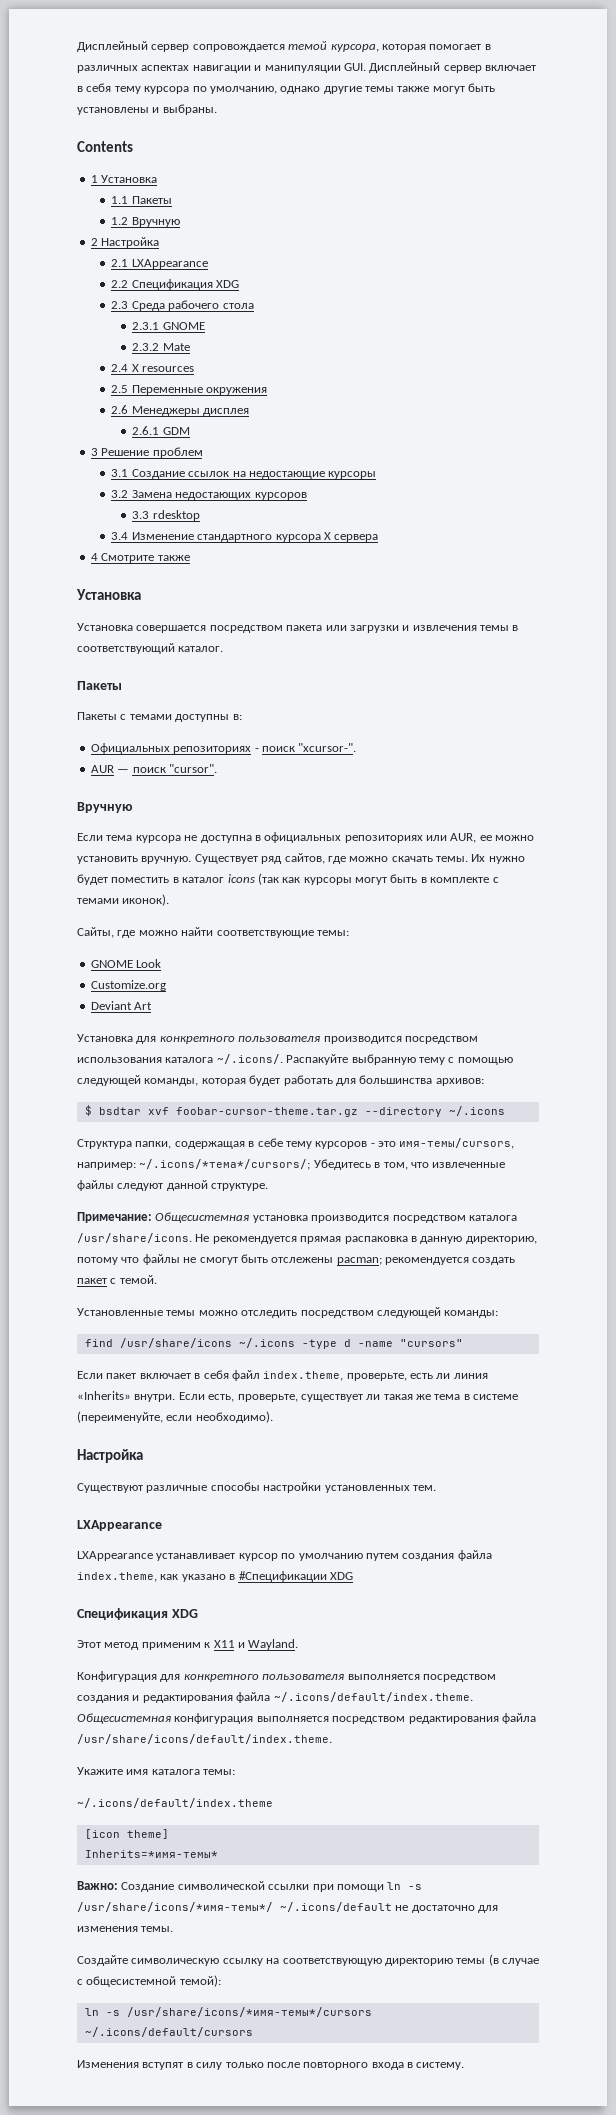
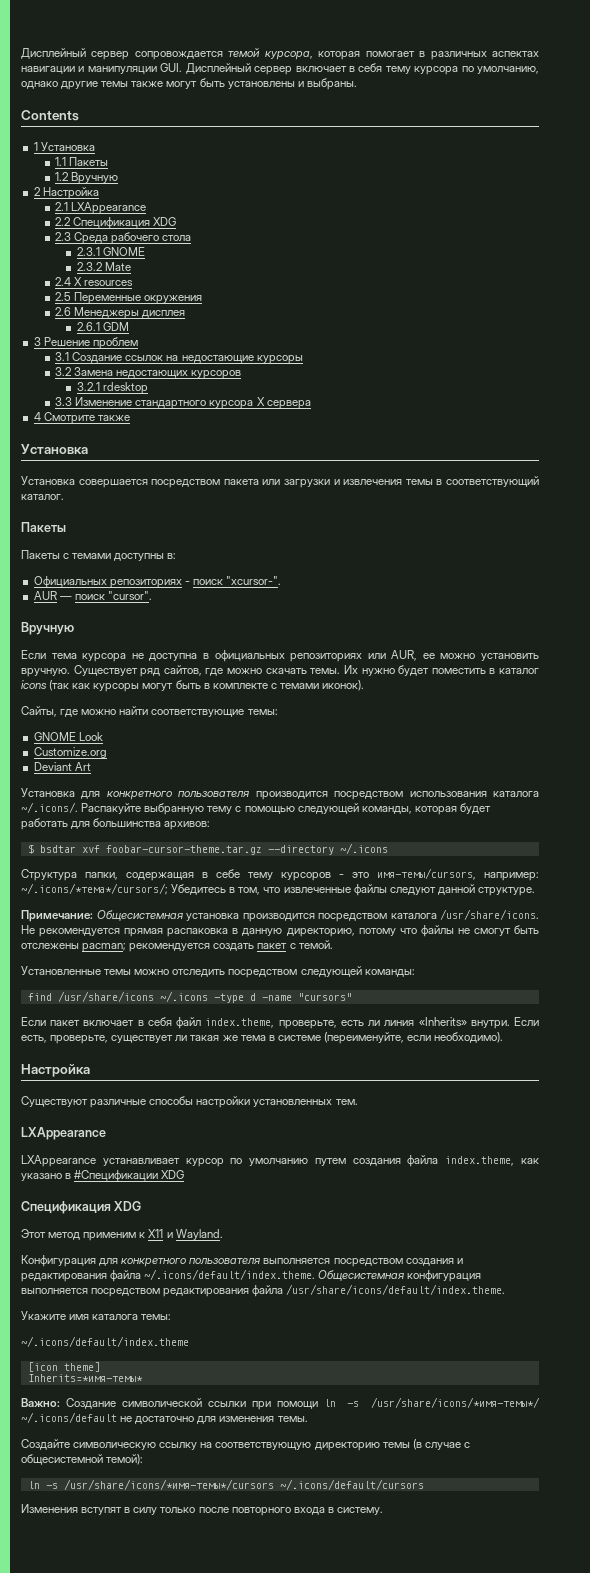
- 3.3 rdesktop
+ 3.2.1 rdesktop
- 3.4 Изменение стандартного курсора X сервера
+ 3.3 Изменение стандартного курсора X сервера

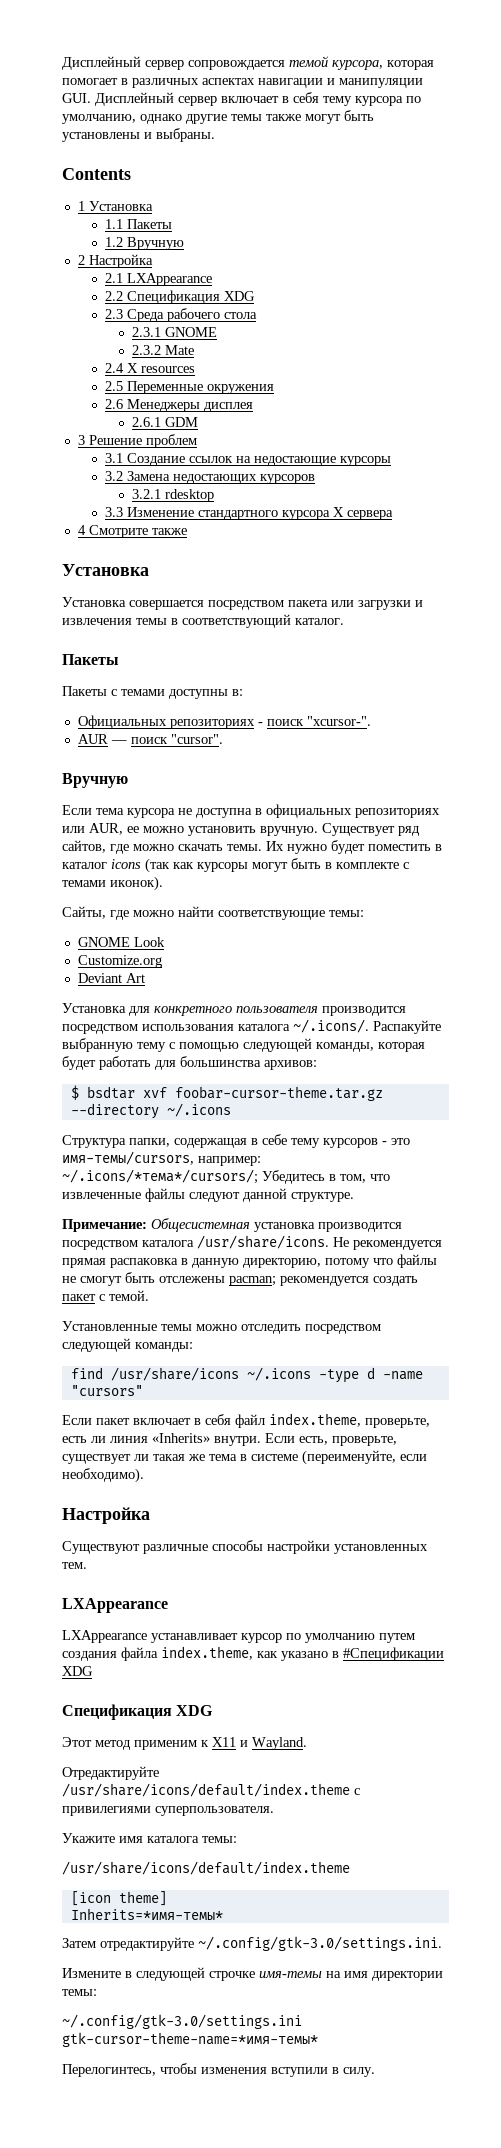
- Конфигурация для конкретного пользователя выполняется посредством создания и редактирования файла ~/.icons/default/index.theme. Общесистемная конфигурация выполняется посредством редактирования файла /usr/share/icons/default/index.theme.
+ Отредактируйте /usr/share/icons/default/index.theme с привилегиями суперпользователя.
  Укажите имя каталога темы:
- ~/.icons/default/index.theme
+ /usr/share/icons/default/index.theme
- Важно: Создание символической ссылки при помощи ln -s /usr/share/icons/*имя-темы*/ ~/.icons/default не достаточно для изменения темы.
- Создайте символическую ссылку на соответствующую директорию темы (в случае с общесистемной темой):
- ln -s /usr/share/icons/*имя-темы*/cursors ~/.icons/default/cursors
- Изменения вступят в силу только после повторного входа в систему.
+ Затем отредактируйте ~/.config/gtk-3.0/settings.ini.
+ Измените в следующей строчке имя-темы на имя директории темы:
+ ~/.config/gtk-3.0/settings.ini gtk-cursor-theme-name=*имя-темы*
+ Перелогинтесь, чтобы изменения вступили в силу.

